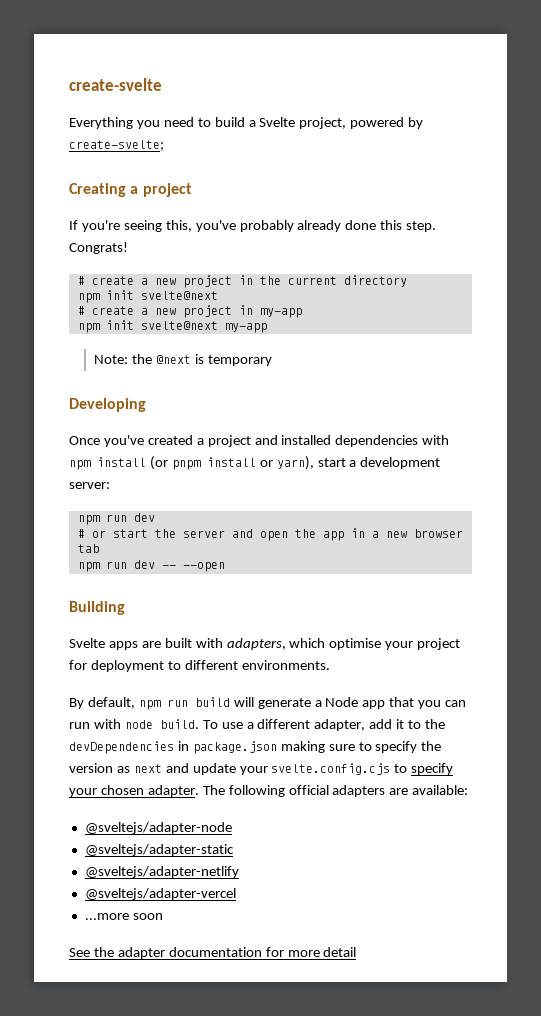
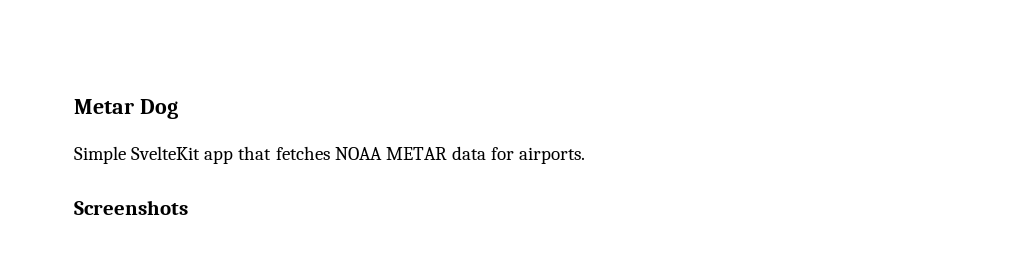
- create-svelte
- Everything you need to build a Svelte project, powered by create-svelte;
- Creating a project
- If you're seeing this, you've probably already done this step. Congrats!
- # create a new project in the current directory
- npm init svelte@next
- # create a new project in my-app
- npm init svelte@next my-app
- Note: the @next is temporary
- Developing
- Once you've created a project and installed dependencies with npm install (or pnpm install or yarn), start a development server:
- npm run dev
- # or start the server and open the app in a new browser tab
- npm run dev -- --open
- Building
- Svelte apps are built with adapters, which optimise your project for deployment to different environments.
- By default, npm run build will generate a Node app that you can run with node build. To use a different adapter, add it to the devDependencies in package.json making sure to specify the version as next and update your svelte.config.cjs to specify your chosen adapter. The following official adapters are available:
- @sveltejs/adapter-node
- @sveltejs/adapter-static
- @sveltejs/adapter-netlify
- @sveltejs/adapter-vercel
- ...more soon
- See the adapter documentation for more detail
+ Metar Dog
+ Simple SvelteKit app that fetches NOAA METAR data for airports.
+ Screenshots

